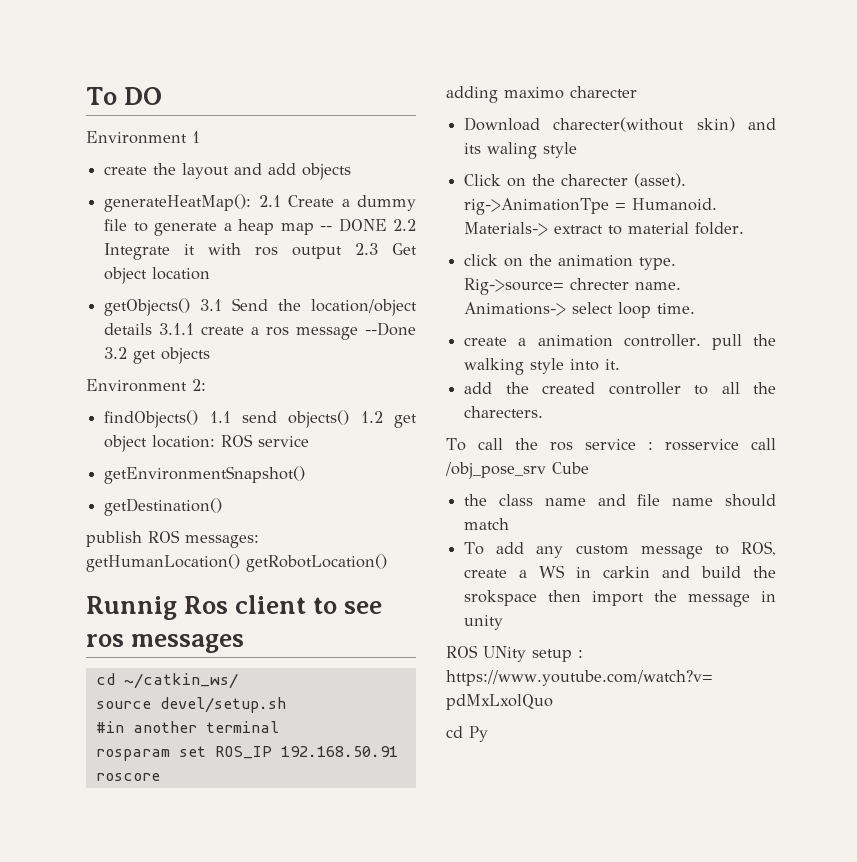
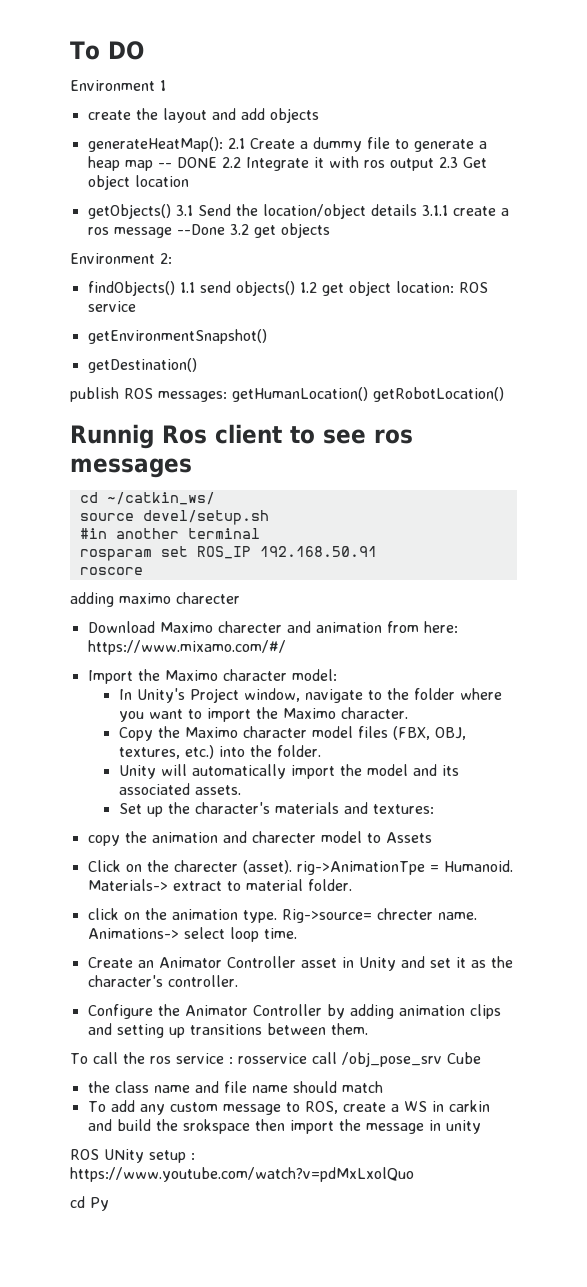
- Download charecter(without skin) and its waling style
+ Download Maximo charecter and animation from here: https://www.mixamo.com/#/
+ Import the Maximo character model:
+ In Unity's Project window, navigate to the folder where you want to import the Maximo character.
+ Copy the Maximo character model files (FBX, OBJ, textures, etc.) into the folder.
+ Unity will automatically import the model and its associated assets.
+ Set up the character's materials and textures:
+ copy the animation and charecter model to Assets
- create a animation controller. pull the walking style into it.
- add the created controller to all the charecters.
+ Create an Animator Controller asset in Unity and set it as the character's controller.
+ Configure the Animator Controller by adding animation clips and setting up transitions between them.

